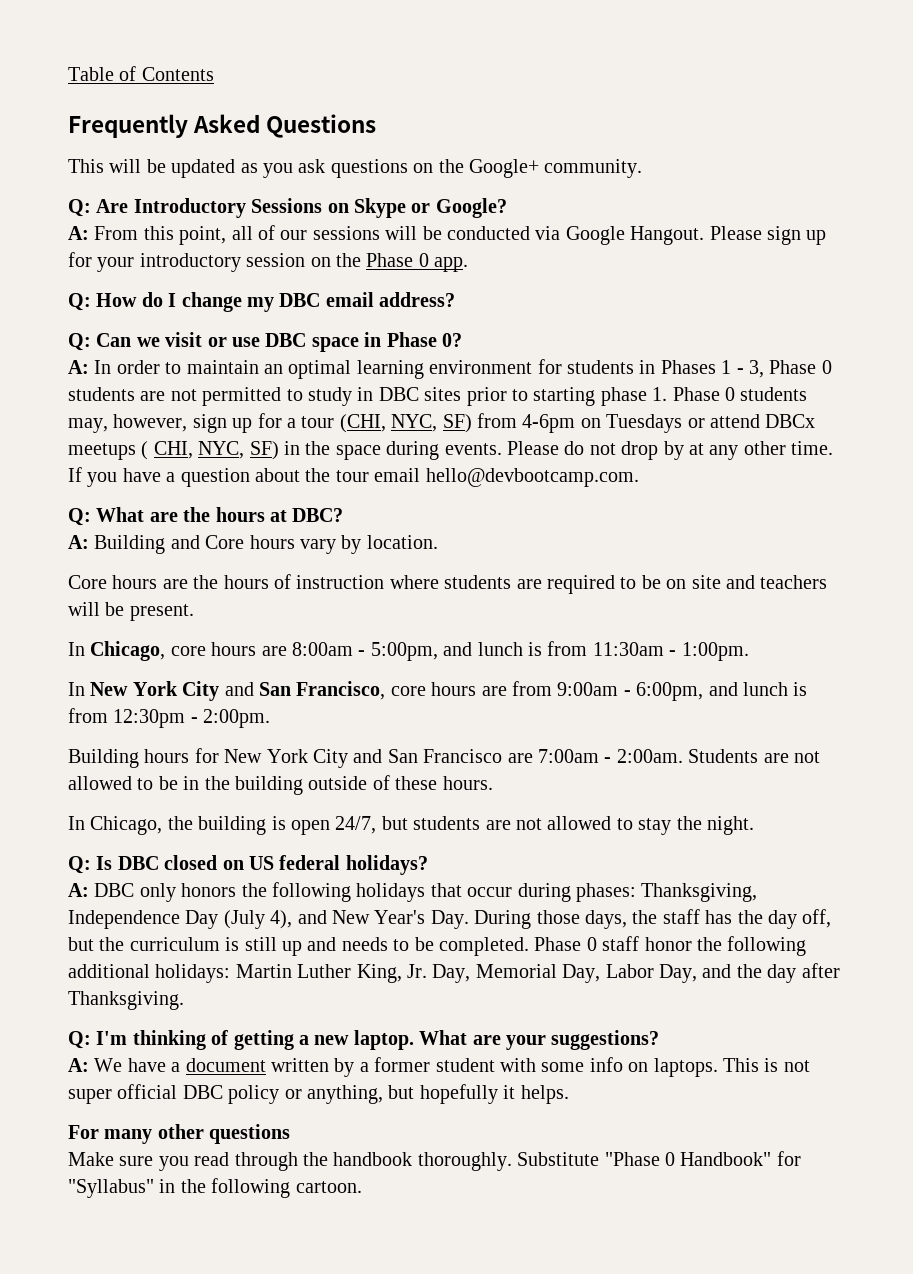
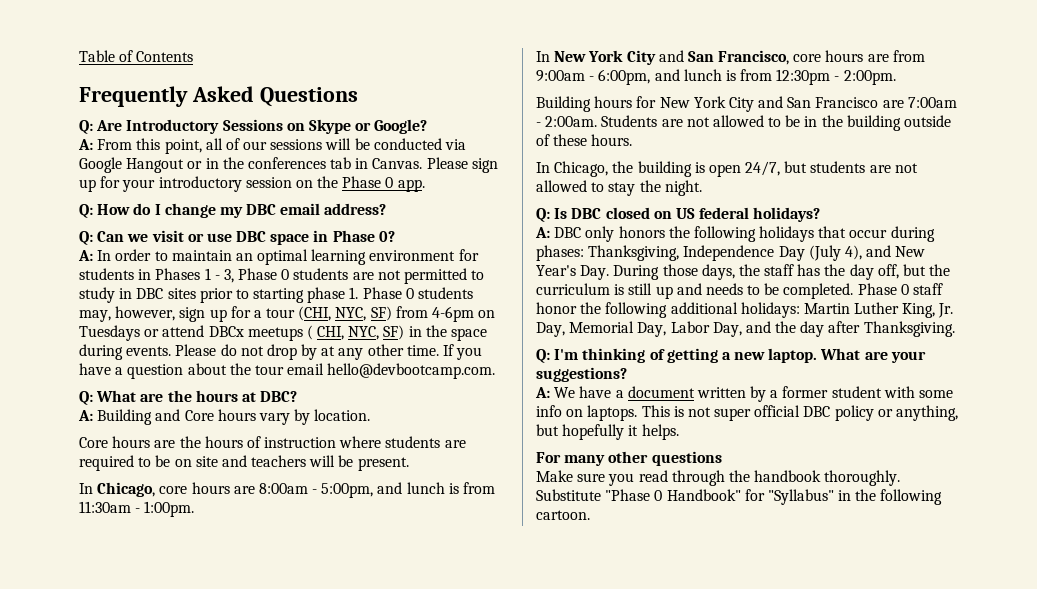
- This will be updated as you ask questions on the Google+ community.
- A: From this point, all of our sessions will be conducted via Google Hangout.
+ A: From this point, all of our sessions will be conducted via Google Hangout or in the conferences tab in Canvas.

